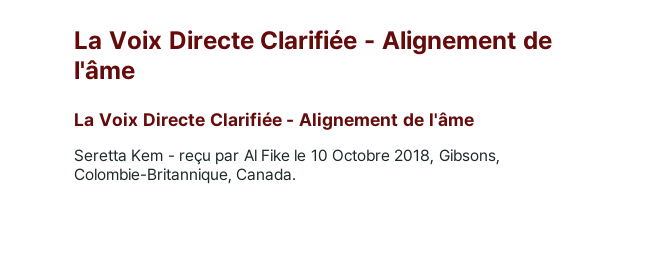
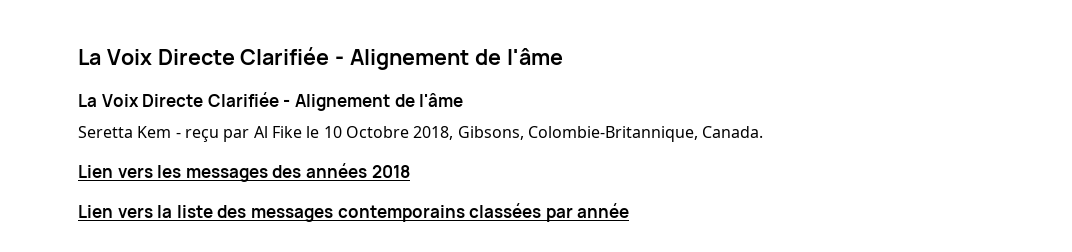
+ Lien vers les messages des années 2018
+ Lien vers la liste des messages contemporains classées par année

